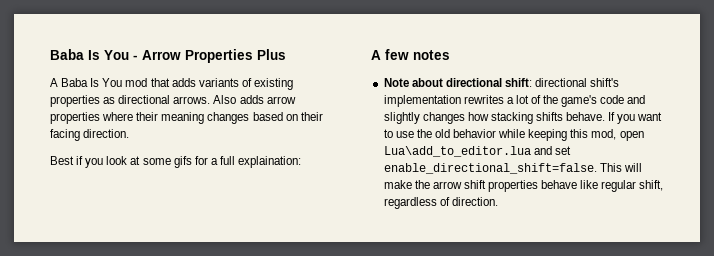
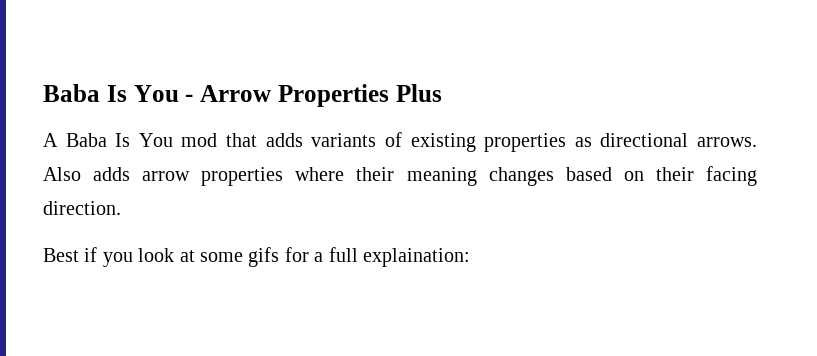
- A few notes
- Note about directional shift: directional shift's implementation rewrites a lot of the game's code and slightly changes how stacking shifts behave. If you want to use the old behavior while keeping this mod, open Lua\add_to_editor.lua and set enable_directional_shift=false. This will make the arrow shift properties behave like regular shift, regardless of direction.

